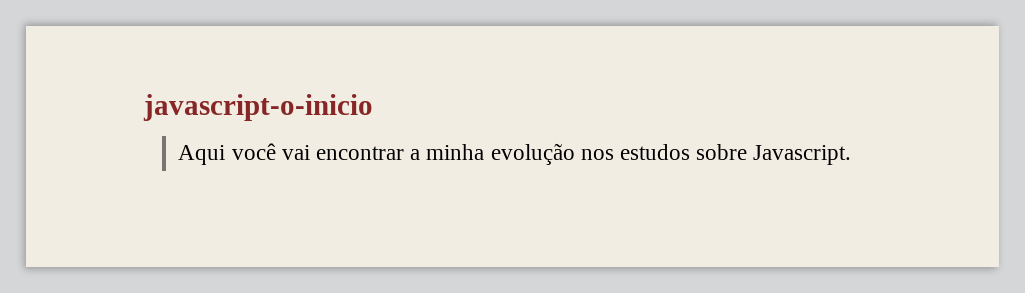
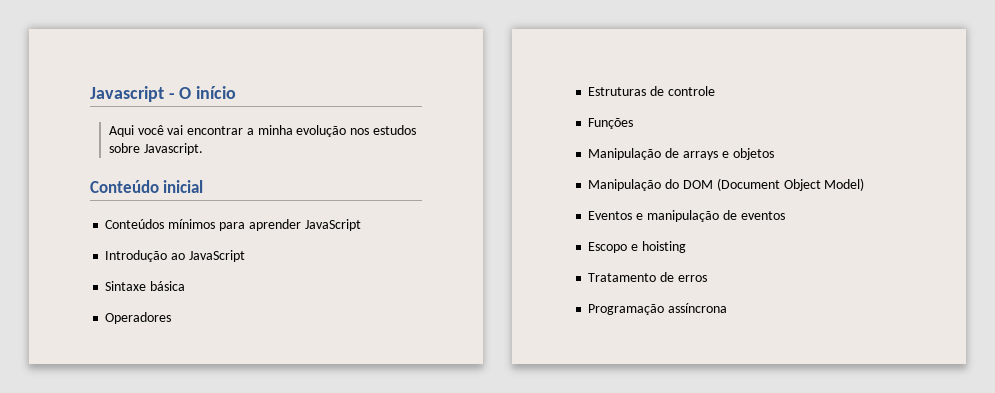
- javascript-o-inicio
+ Javascript - O início
+ Conteúdo inicial
+ Conteúdos mínimos para aprender JavaScript
+ Introdução ao JavaScript
+ Sintaxe básica
+ Operadores
+ Estruturas de controle
+ Funções
+ Manipulação de arrays e objetos
+ Manipulação do DOM (Document Object Model)
+ Eventos e manipulação de eventos
+ Escopo e hoisting
+ Tratamento de erros
+ Programação assíncrona

